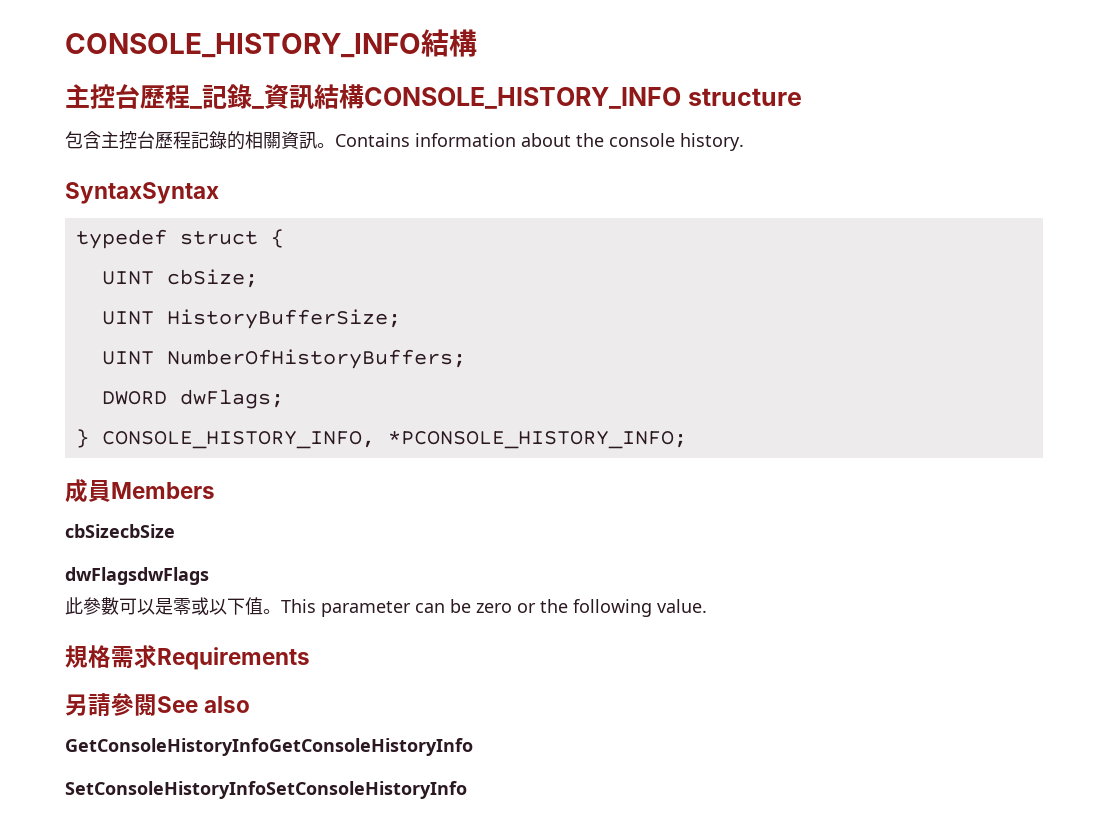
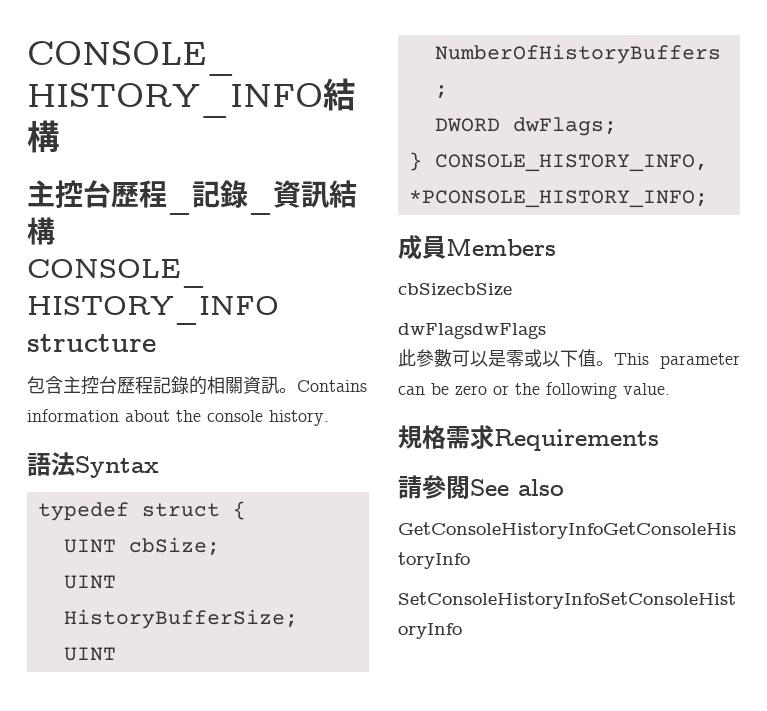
- SyntaxSyntax
+ 語法Syntax
- 另請參閱See also
+ 請參閱See also

